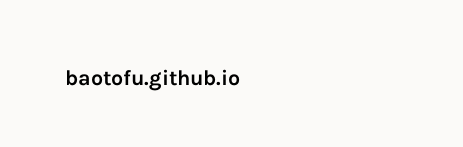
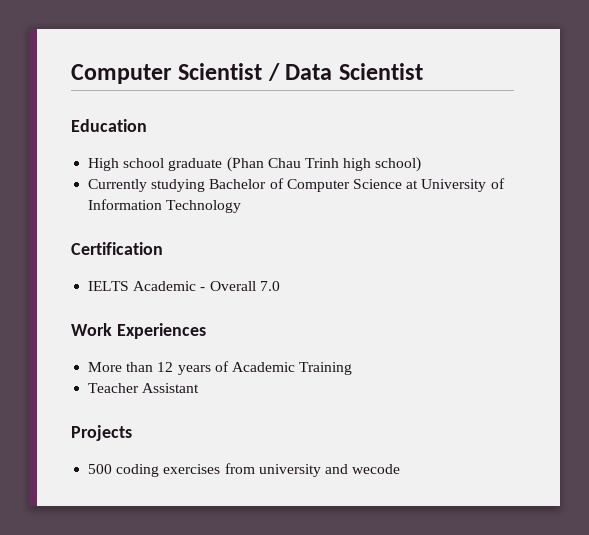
- baotofu.github.io
+ Computer Scientist / Data Scientist
+ Education
+ High school graduate (Phan Chau Trinh high school)
+ Currently studying Bachelor of Computer Science at University of Information Technology
+ Certification
+ IELTS Academic - Overall 7.0
+ Work Experiences
+ More than 12 years of Academic Training
+ Teacher Assistant
+ Projects
+ 500 coding exercises from university and wecode

